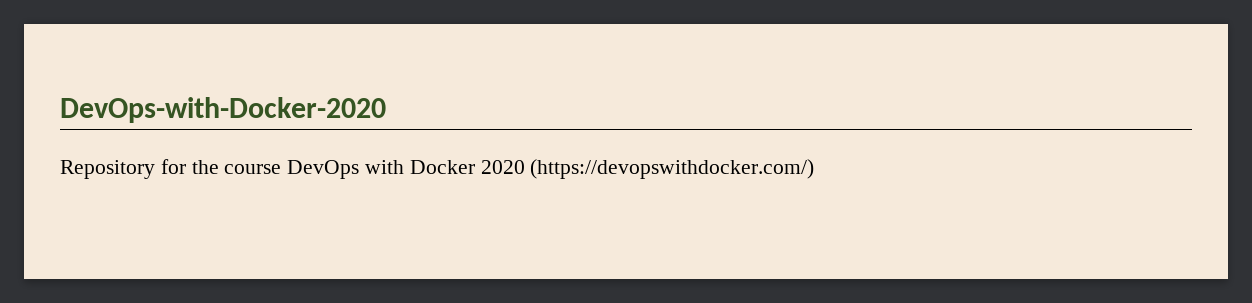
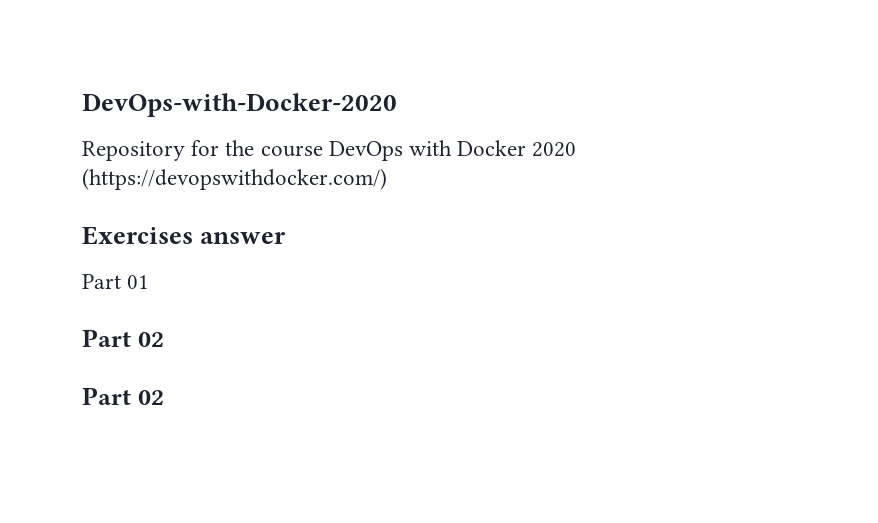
+ Exercises answer
+ Part 01
+ Part 02
+ Part 02

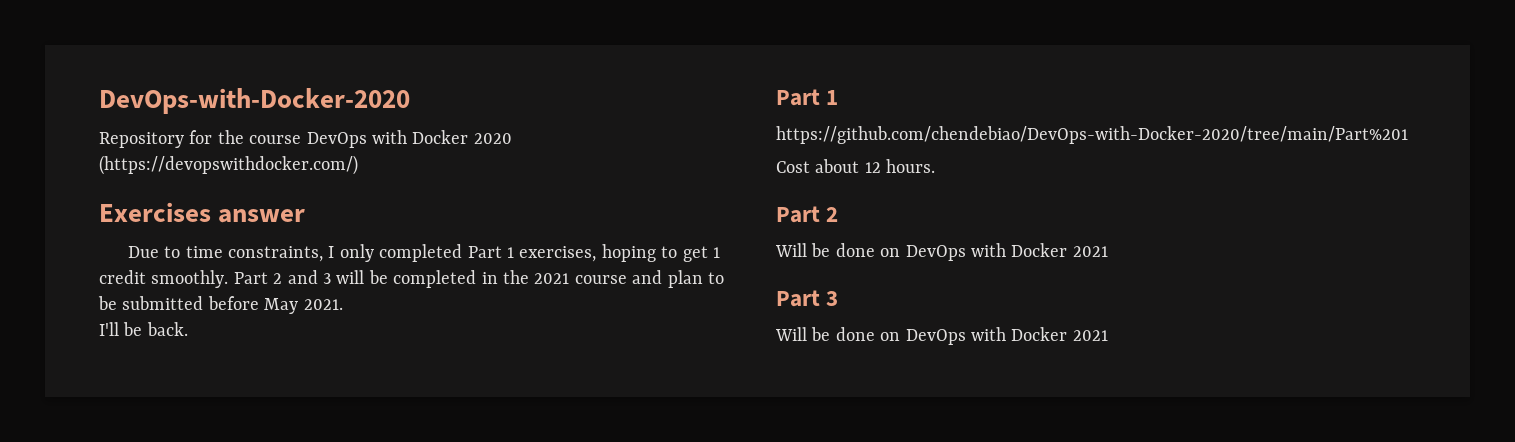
- Part 01
- Part 02
- Part 02
+ Due to time constraints, I only completed Part 1 exercises, hoping to get 1 credit smoothly. Part 2 and 3 will be completed in the 2021 course and plan to be submitted before May 2021.
+ I'll be back.
+ Part 1
+ https://github.com/chendebiao/DevOps-with-Docker-2020/tree/main/Part%201
+ Cost about 12 hours.
+ Part 2
+ Will be done on DevOps with Docker 2021
+ Part 3
+ Will be done on DevOps with Docker 2021

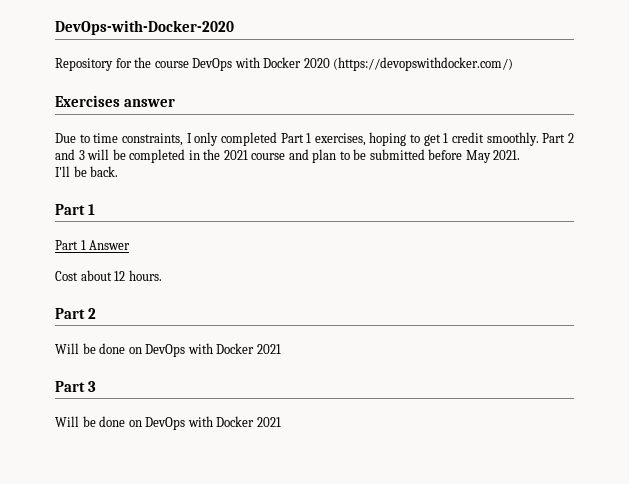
- https://github.com/chendebiao/DevOps-with-Docker-2020/tree/main/Part%201
+ Part 1 Answer

